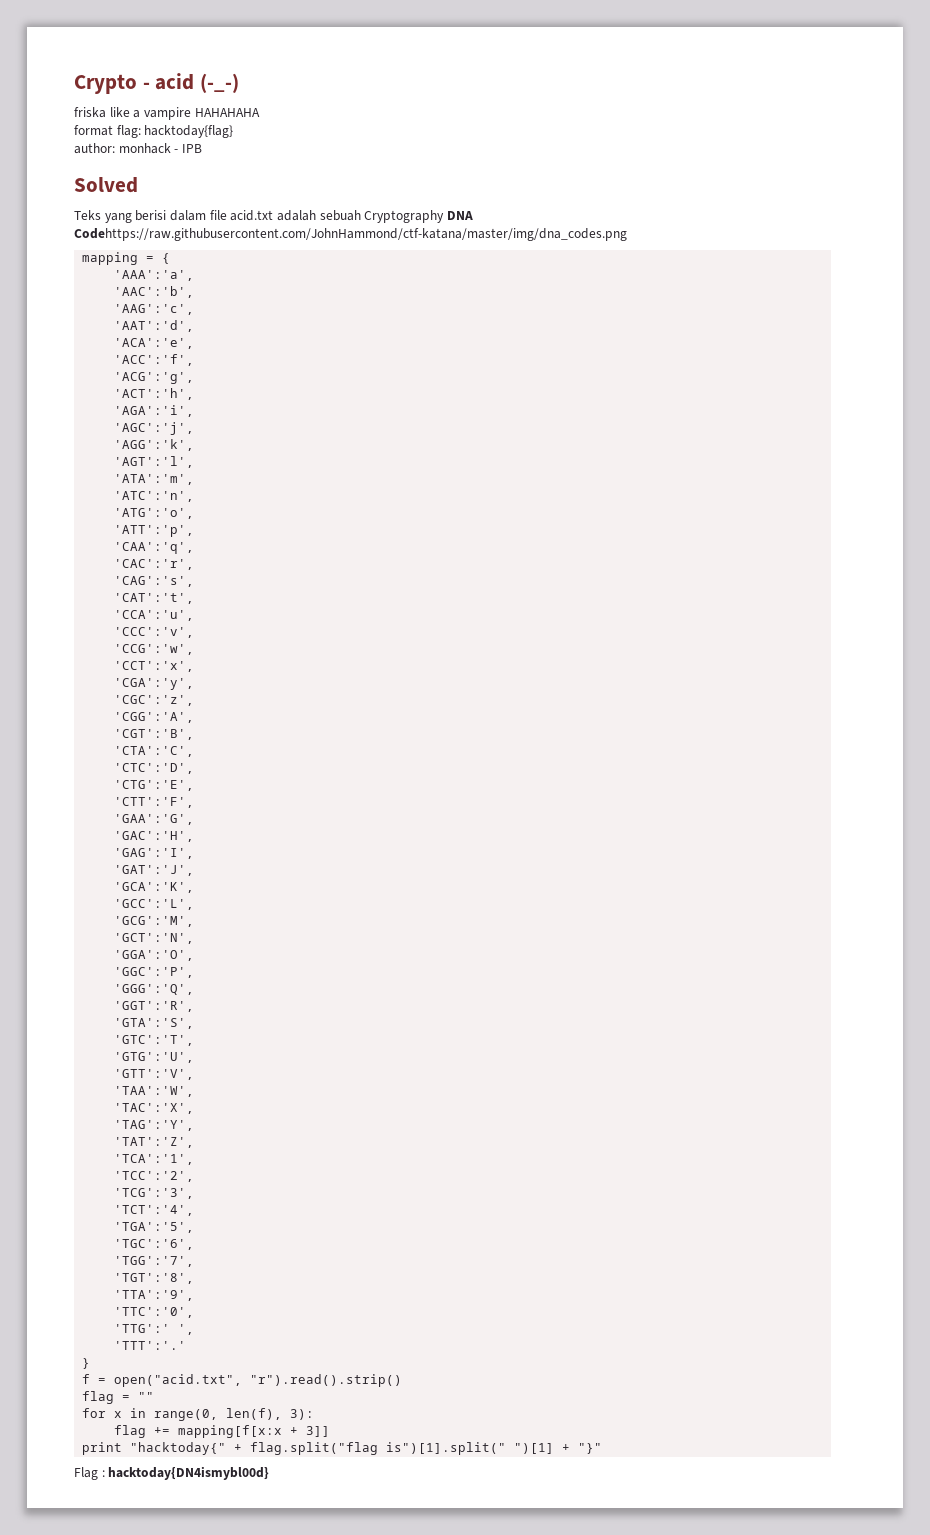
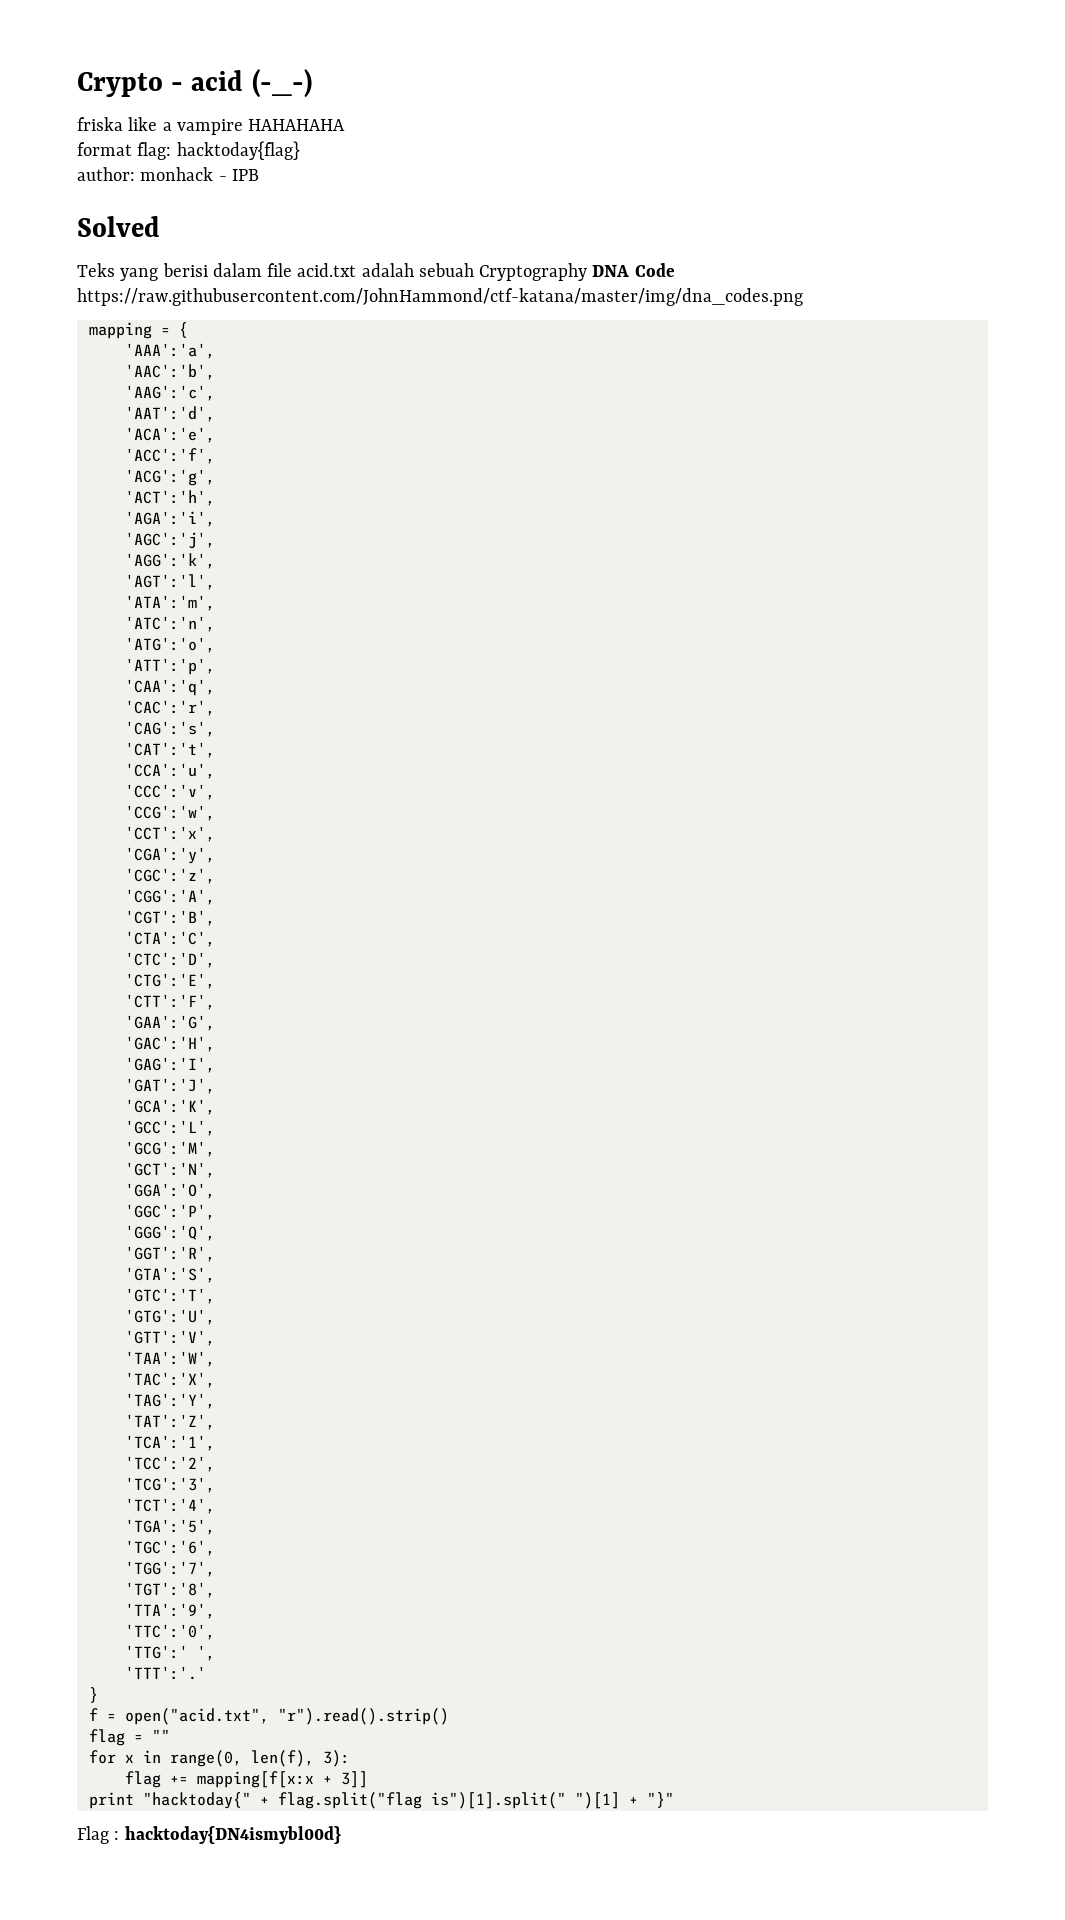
- Teks yang berisi dalam file acid.txt adalah sebuah Cryptography DNA Codehttps://raw.githubusercontent.com/JohnHammond/ctf-katana/master/img/dna_codes.png
+ Teks yang berisi dalam file acid.txt adalah sebuah Cryptography DNA Code https://raw.githubusercontent.com/JohnHammond/ctf-katana/master/img/dna_codes.png

